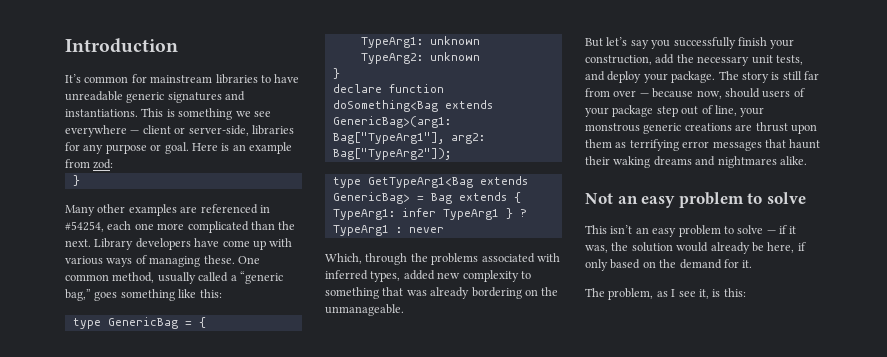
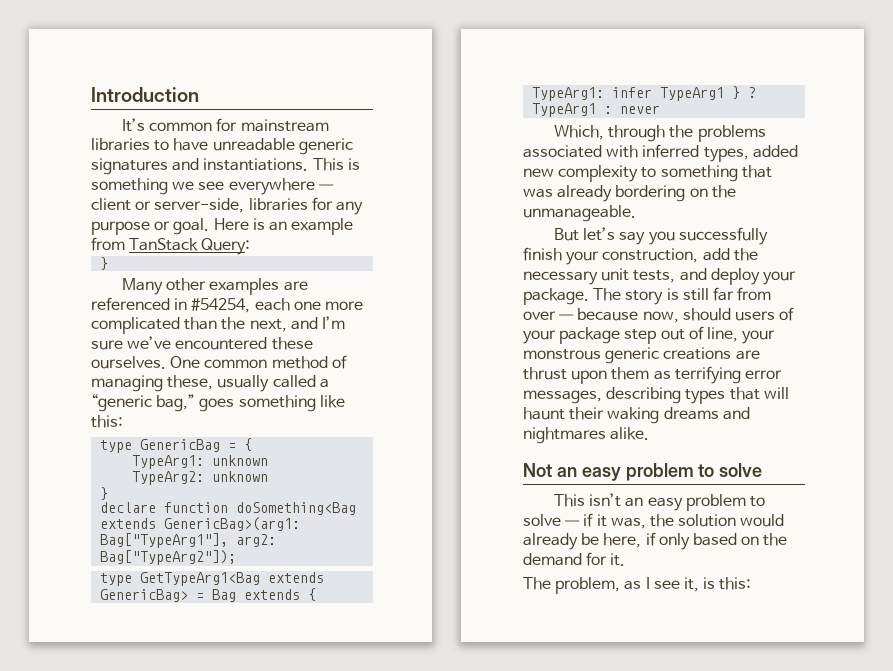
- Here is an example from zod:
+ Here is an example from TanStack Query:
- Many other examples are referenced in #54254, each one more complicated than the next. Library developers have come up with various ways of managing these. One common method, usually called a “generic bag,” goes something like this:
+ Many other examples are referenced in #54254, each one more complicated than the next, and I’m sure we’ve encountered these ourselves. One common method of managing these, usually called a “generic bag,” goes something like this:
- The story is still far from over — because now, should users of your package step out of line, your monstrous generic creations are thrust upon them as terrifying error messages that haunt their waking dreams and nightmares alike.
+ The story is still far from over — because now, should users of your package step out of line, your monstrous generic creations are thrust upon them as terrifying error messages, describing types that will haunt their waking dreams and nightmares alike.

